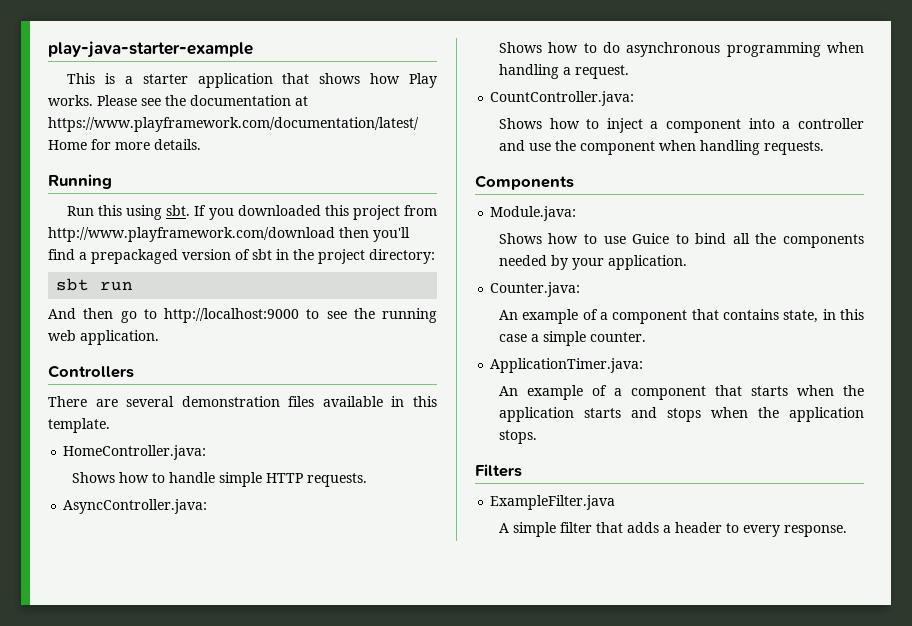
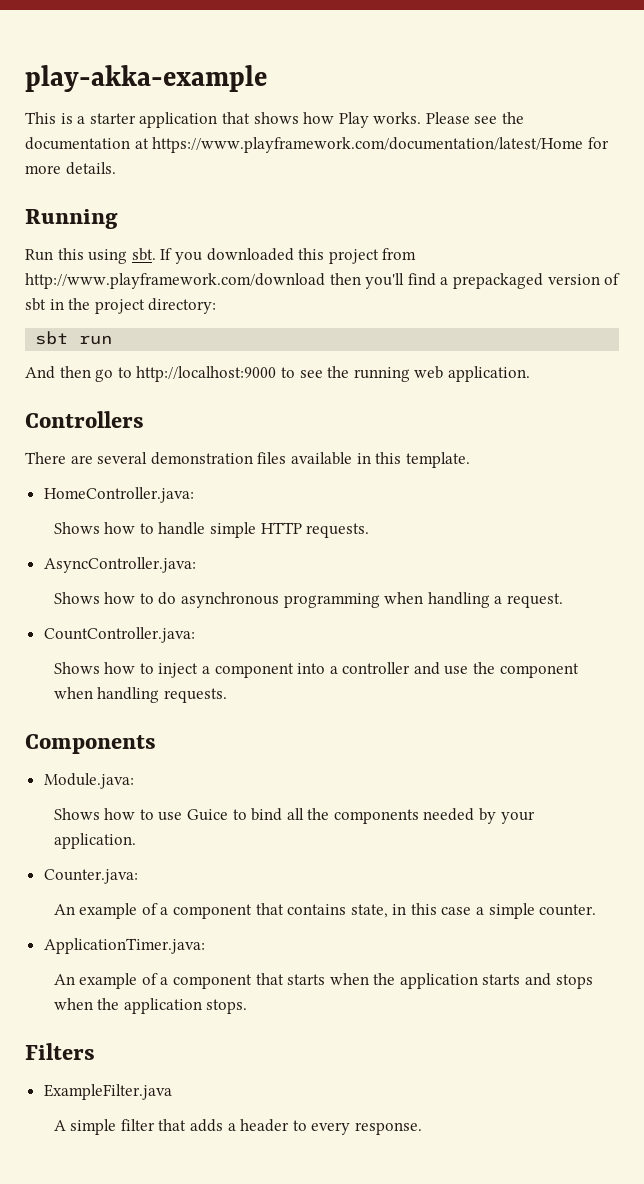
- play-java-starter-example
+ play-akka-example

